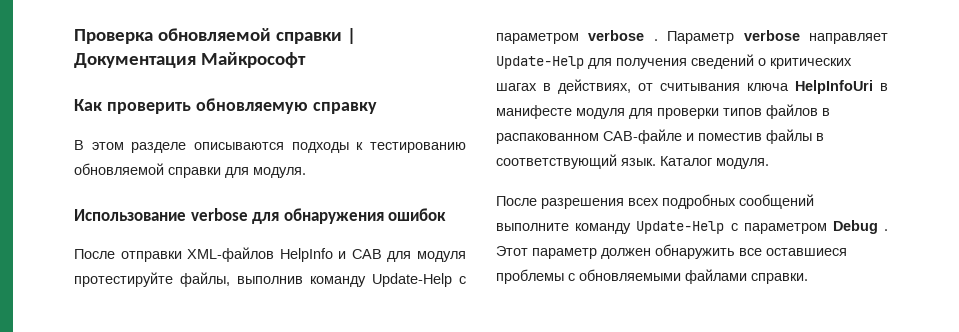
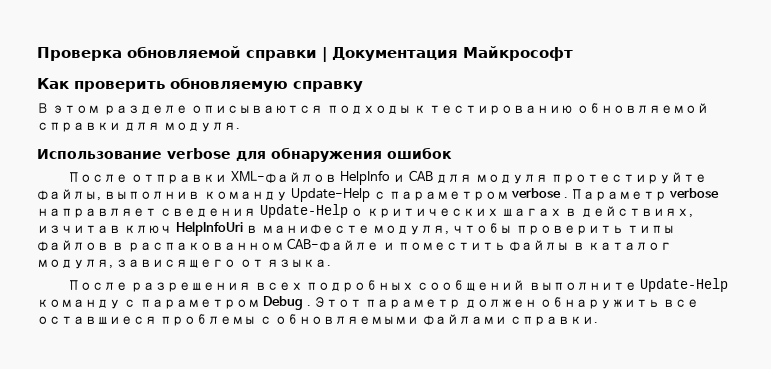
- Параметр verbose направляет Update-Help для получения сведений о критических шагах в действиях, от считывания ключа HelpInfoUri в манифесте модуля для проверки типов файлов в распакованном CAB-файле и поместив файлы в соответствующий язык. Каталог модуля.
+ Параметр verbose направляет сведения Update-Help о критических шагах в действиях, изчитав ключ HelpInfoUri в манифесте модуля, чтобы проверить типы файлов в распакованном CAB-файле и поместить файлы в каталог модуля, зависящего от языка.
- После разрешения всех подробных сообщений выполните команду Update-Help с параметром Debug .
+ После разрешения всех подробных сообщений выполните Update-Help команду с параметром Debug .

